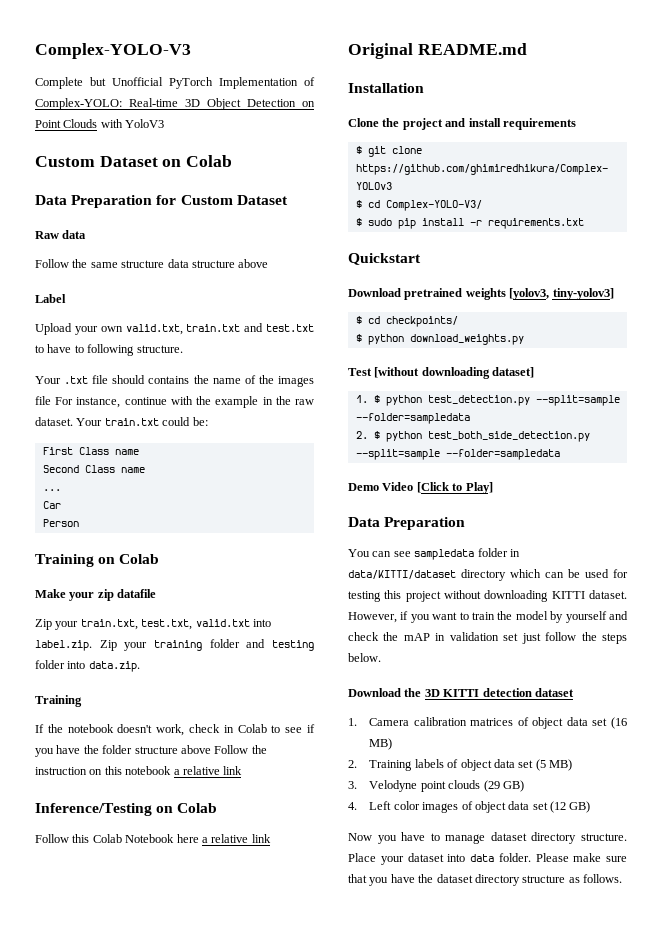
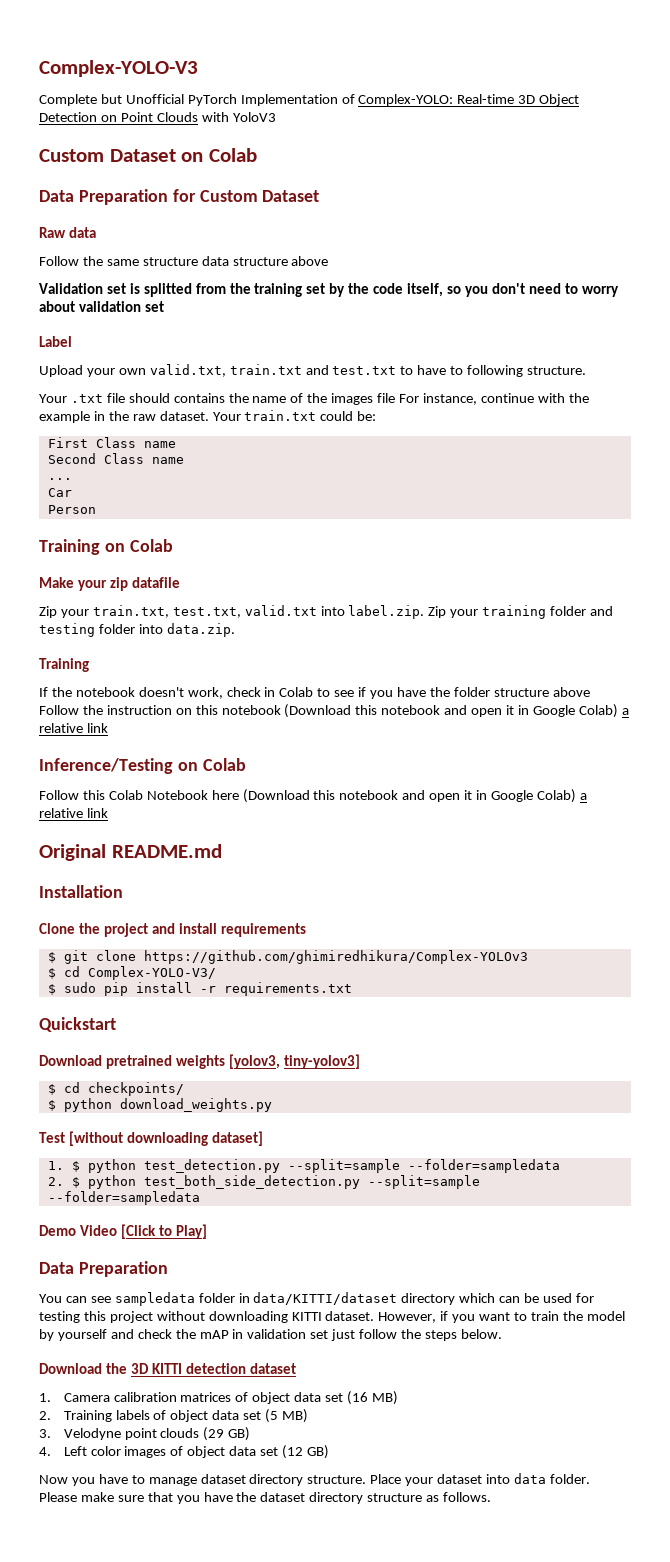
+ Validation set is splitted from the training set by the code itself, so you don't need to worry about validation set
- If the notebook doesn't work, check in Colab to see if you have the folder structure above Follow the instruction on this notebook a relative link
+ If the notebook doesn't work, check in Colab to see if you have the folder structure above Follow the instruction on this notebook (Download this notebook and open it in Google Colab) a relative link
- Follow this Colab Notebook here a relative link
+ Follow this Colab Notebook here (Download this notebook and open it in Google Colab) a relative link

